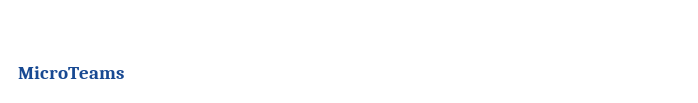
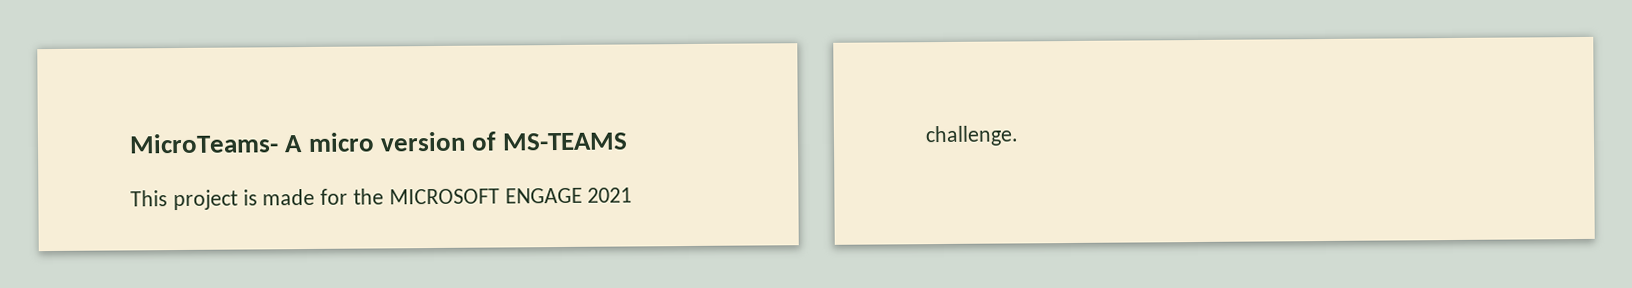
- MicroTeams
+ MicroTeams- A micro version of MS-TEAMS
+ This project is made for the MICROSOFT ENGAGE 2021 challenge.

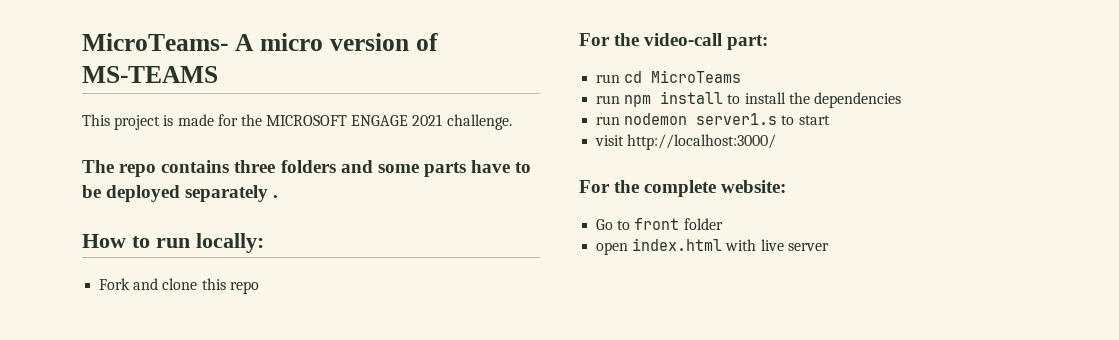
+ The repo contains three folders and some parts have to be deployed separately .
+ How to run locally:
+ Fork and clone this repo
+ For the video-call part:
+ run cd MicroTeams
+ run npm install to install the dependencies
+ run nodemon server1.s to start
+ visit http://localhost:3000/
+ For the complete website:
+ Go to front folder
+ open index.html with live server

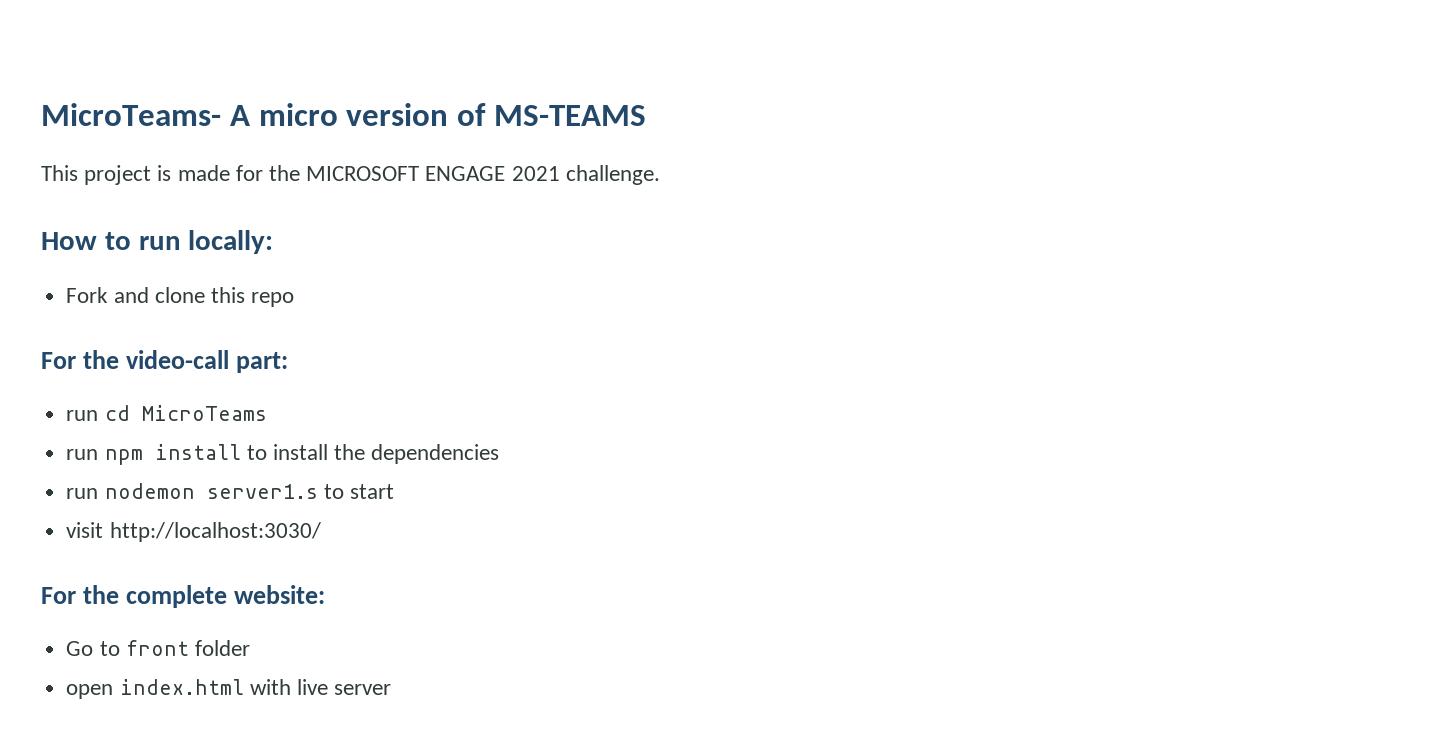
- The repo contains three folders and some parts have to be deployed separately .
- visit http://localhost:3000/
+ visit http://localhost:3030/

